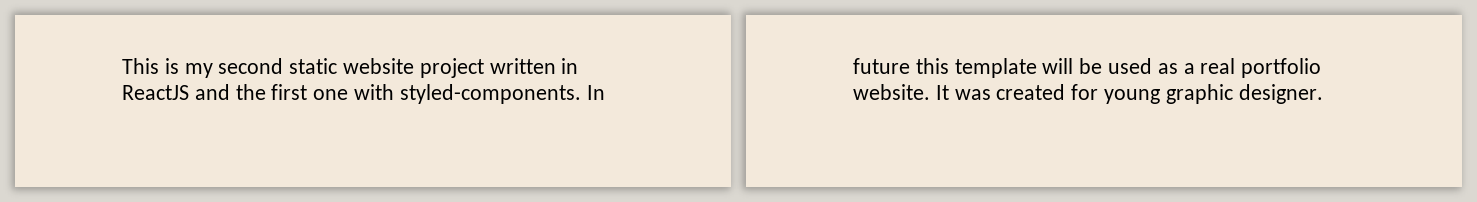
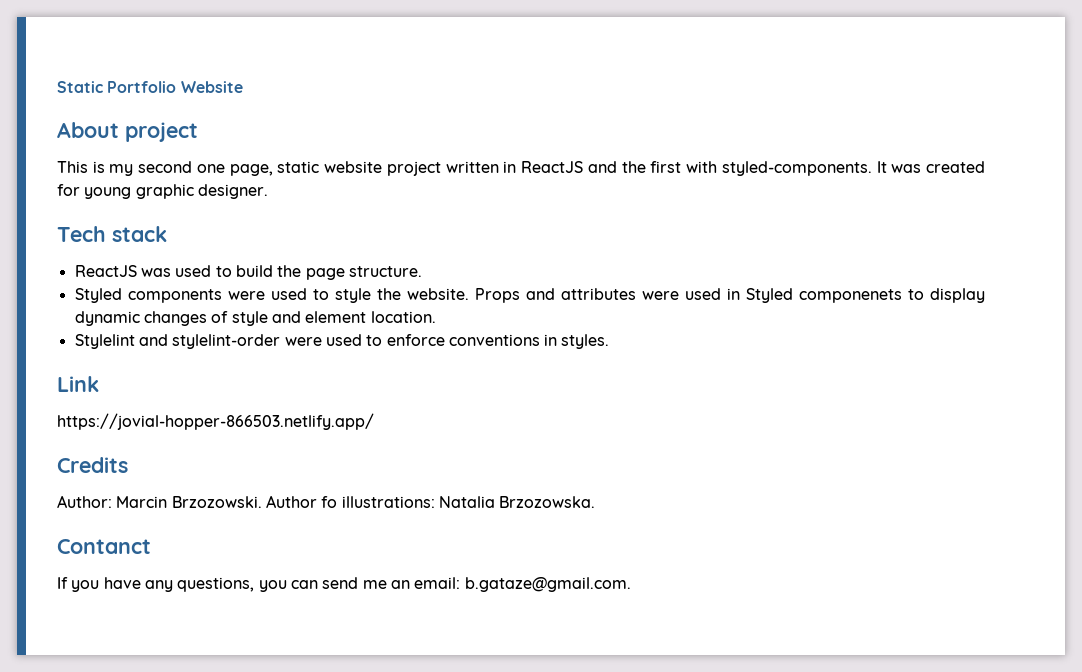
+ Static Portfolio Website
+ About project
- This is my second static website project written in ReactJS and the first one with styled-components.
+ This is my second one page, static website project written in ReactJS and the first with styled-components.
- In future this template will be used as a real portfolio website.
+ Tech stack
+ ReactJS was used to build the page structure.
+ Styled components were used to style the website. Props and attributes were used in Styled componenets to display dynamic changes of style and element location.
+ Stylelint and stylelint-order were used to enforce conventions in styles.
+ Link
+ https://jovial-hopper-866503.netlify.app/
+ Credits
+ Author: Marcin Brzozowski. Author fo illustrations: Natalia Brzozowska.
+ Contanct
+ If you have any questions, you can send me an email: b.gataze@gmail.com.

